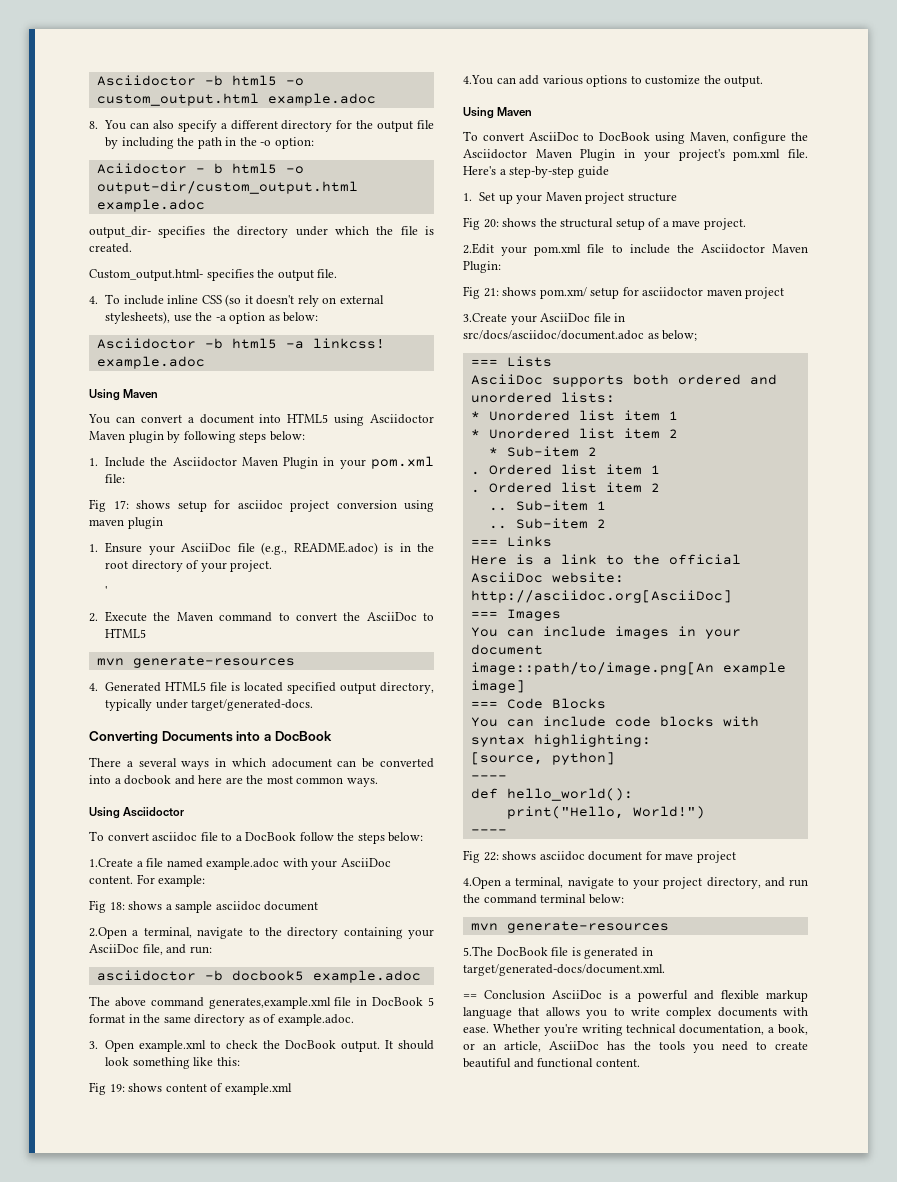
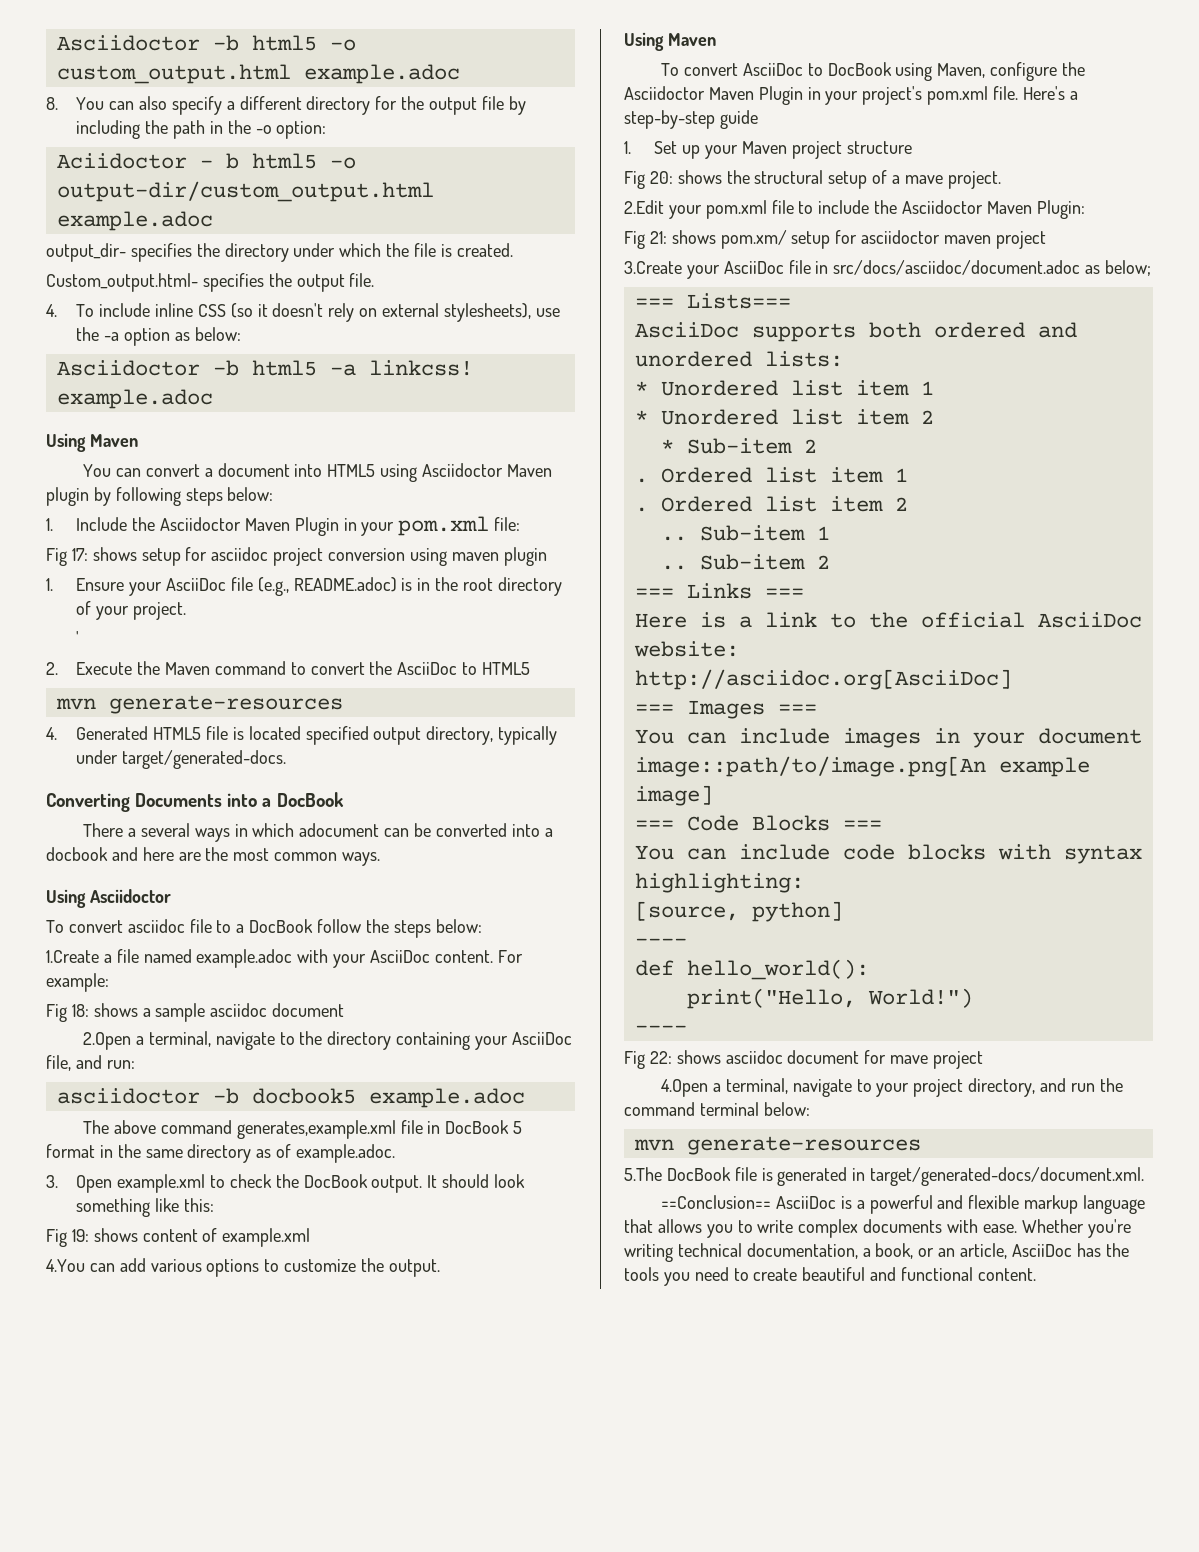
- === Lists
+ === Lists===
- === Links
+ === Links ===
- === Images
+ === Images ===
- === Code Blocks
+ === Code Blocks ===
- == Conclusion AsciiDoc is a powerful and flexible markup language that allows you to write complex documents with ease.
+ ==Conclusion== AsciiDoc is a powerful and flexible markup language that allows you to write complex documents with ease.

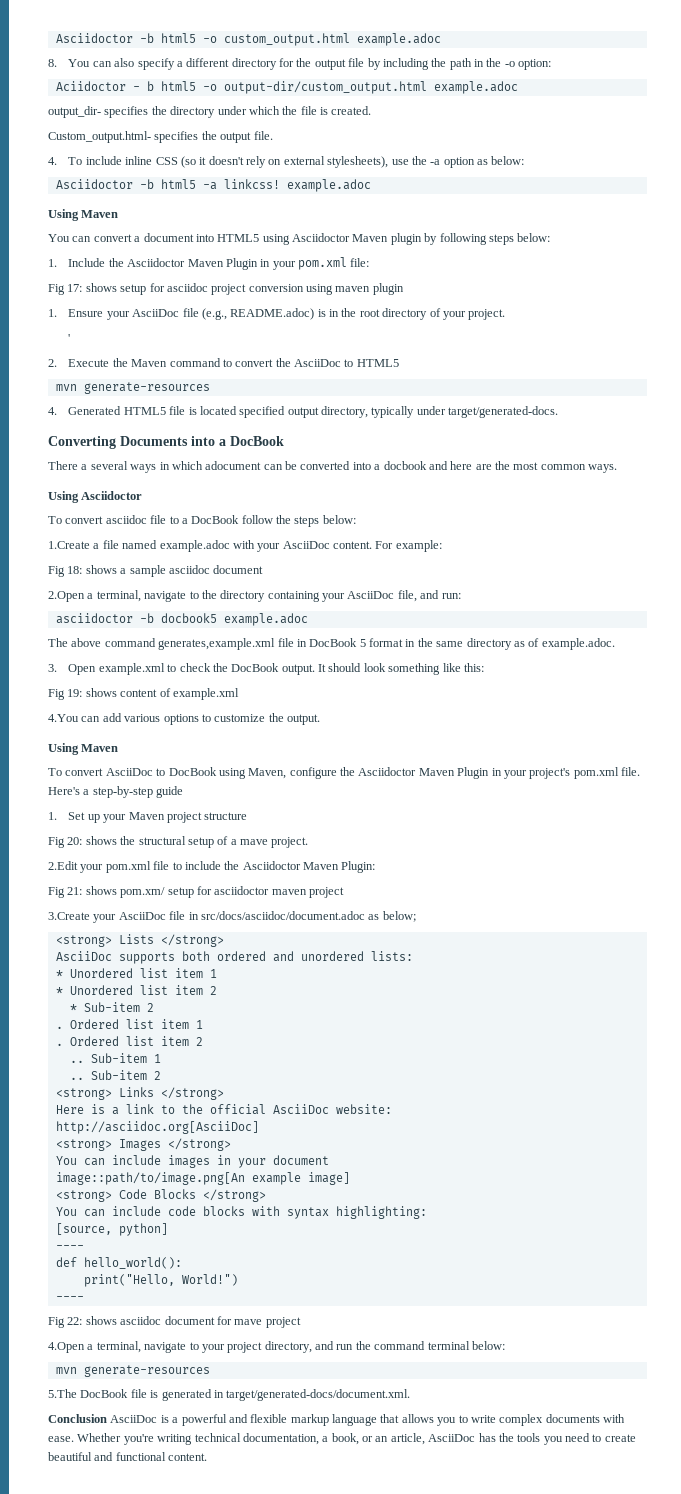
- === Lists===
+ <strong> Lists </strong>
- === Links ===
+ <strong> Links </strong>
- === Images ===
+ <strong> Images </strong>
- === Code Blocks ===
+ <strong> Code Blocks </strong>
- ==Conclusion== AsciiDoc is a powerful and flexible markup language that allows you to write complex documents with ease.
+ Conclusion AsciiDoc is a powerful and flexible markup language that allows you to write complex documents with ease.

